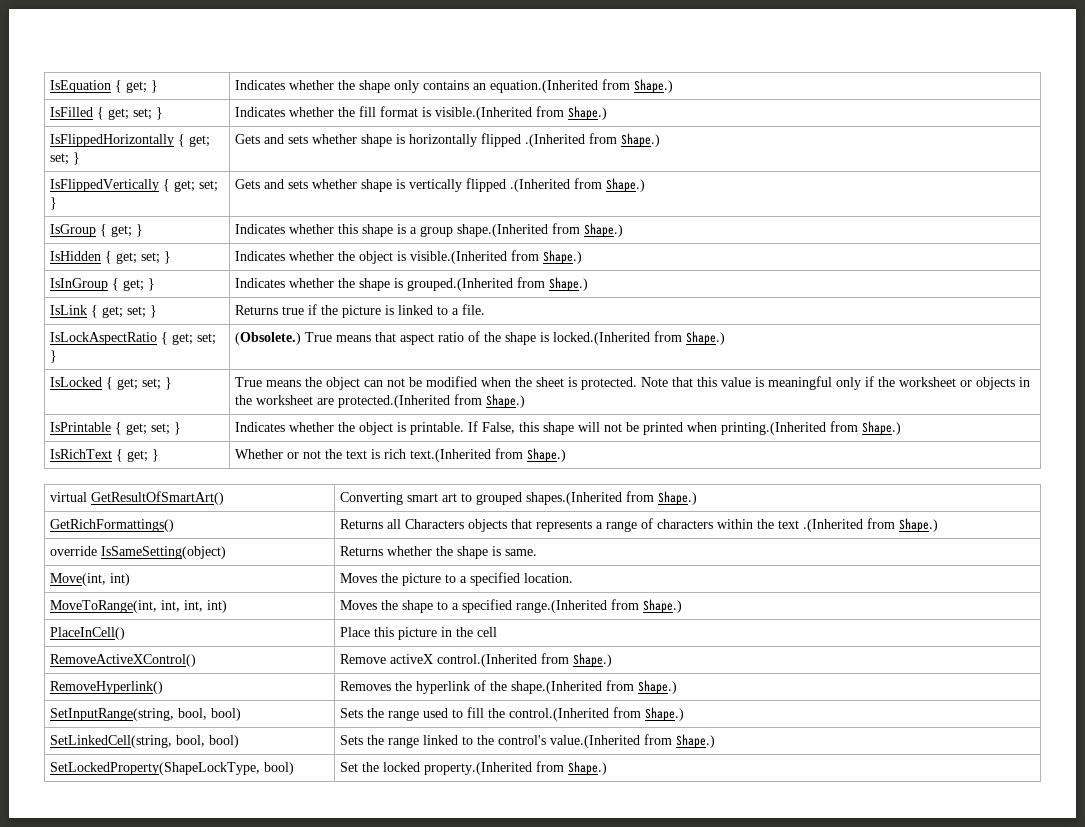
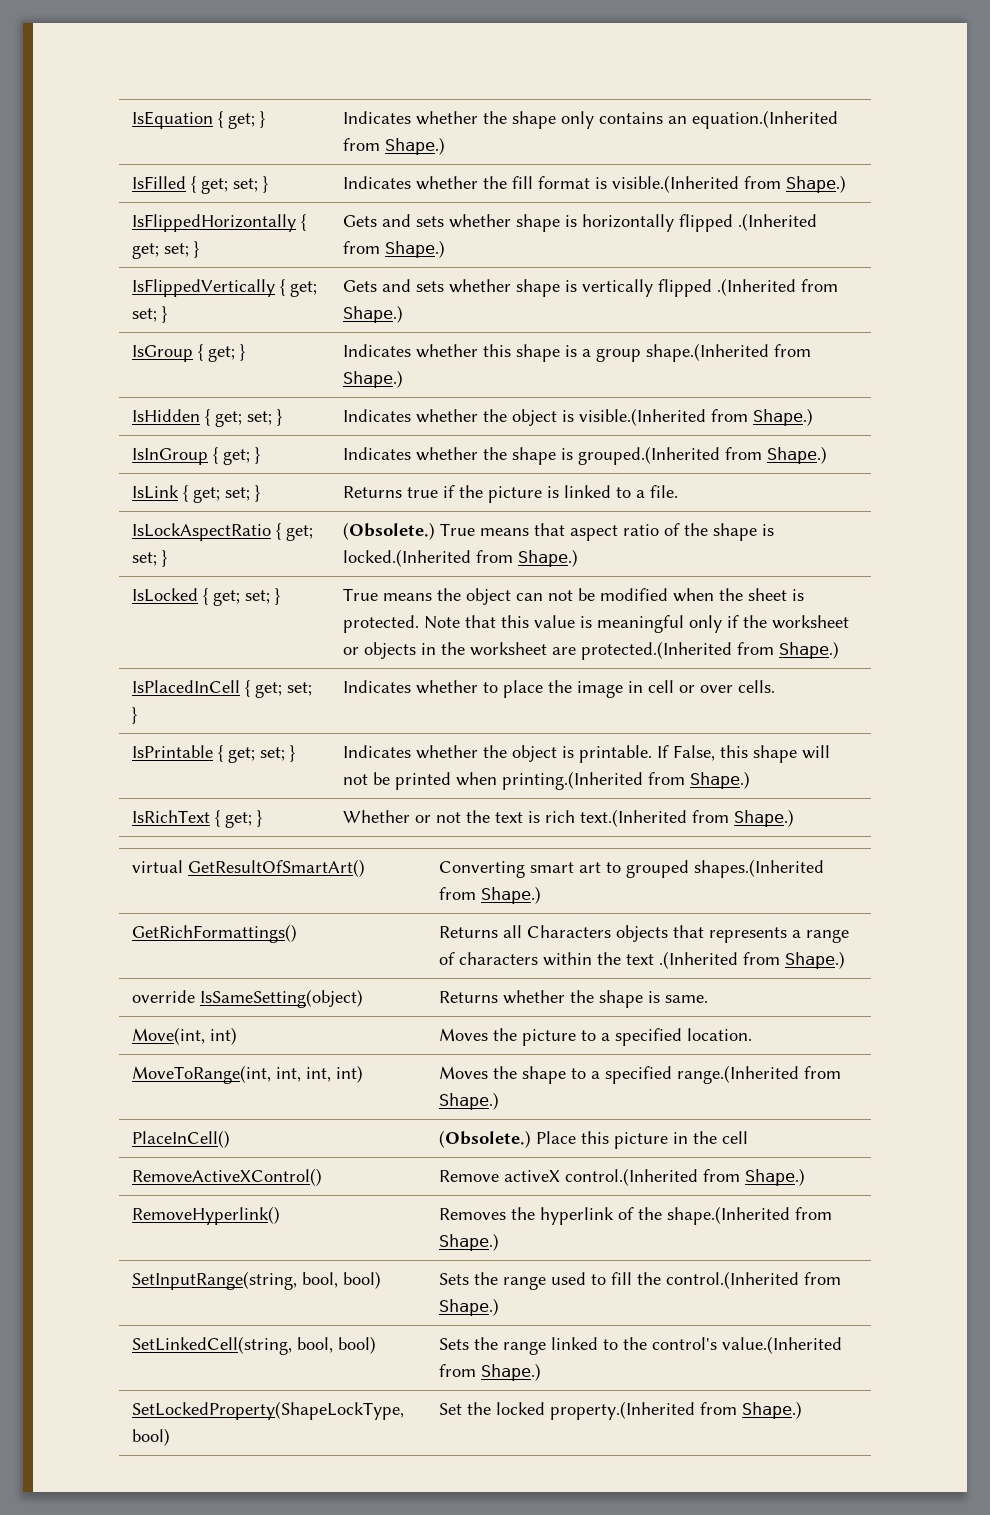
+ IsPlacedInCell { get; set; } | Indicates whether to place the image in cell or over cells.
- PlaceInCell() | Place this picture in the cell
+ PlaceInCell() | (Obsolete.) Place this picture in the cell

